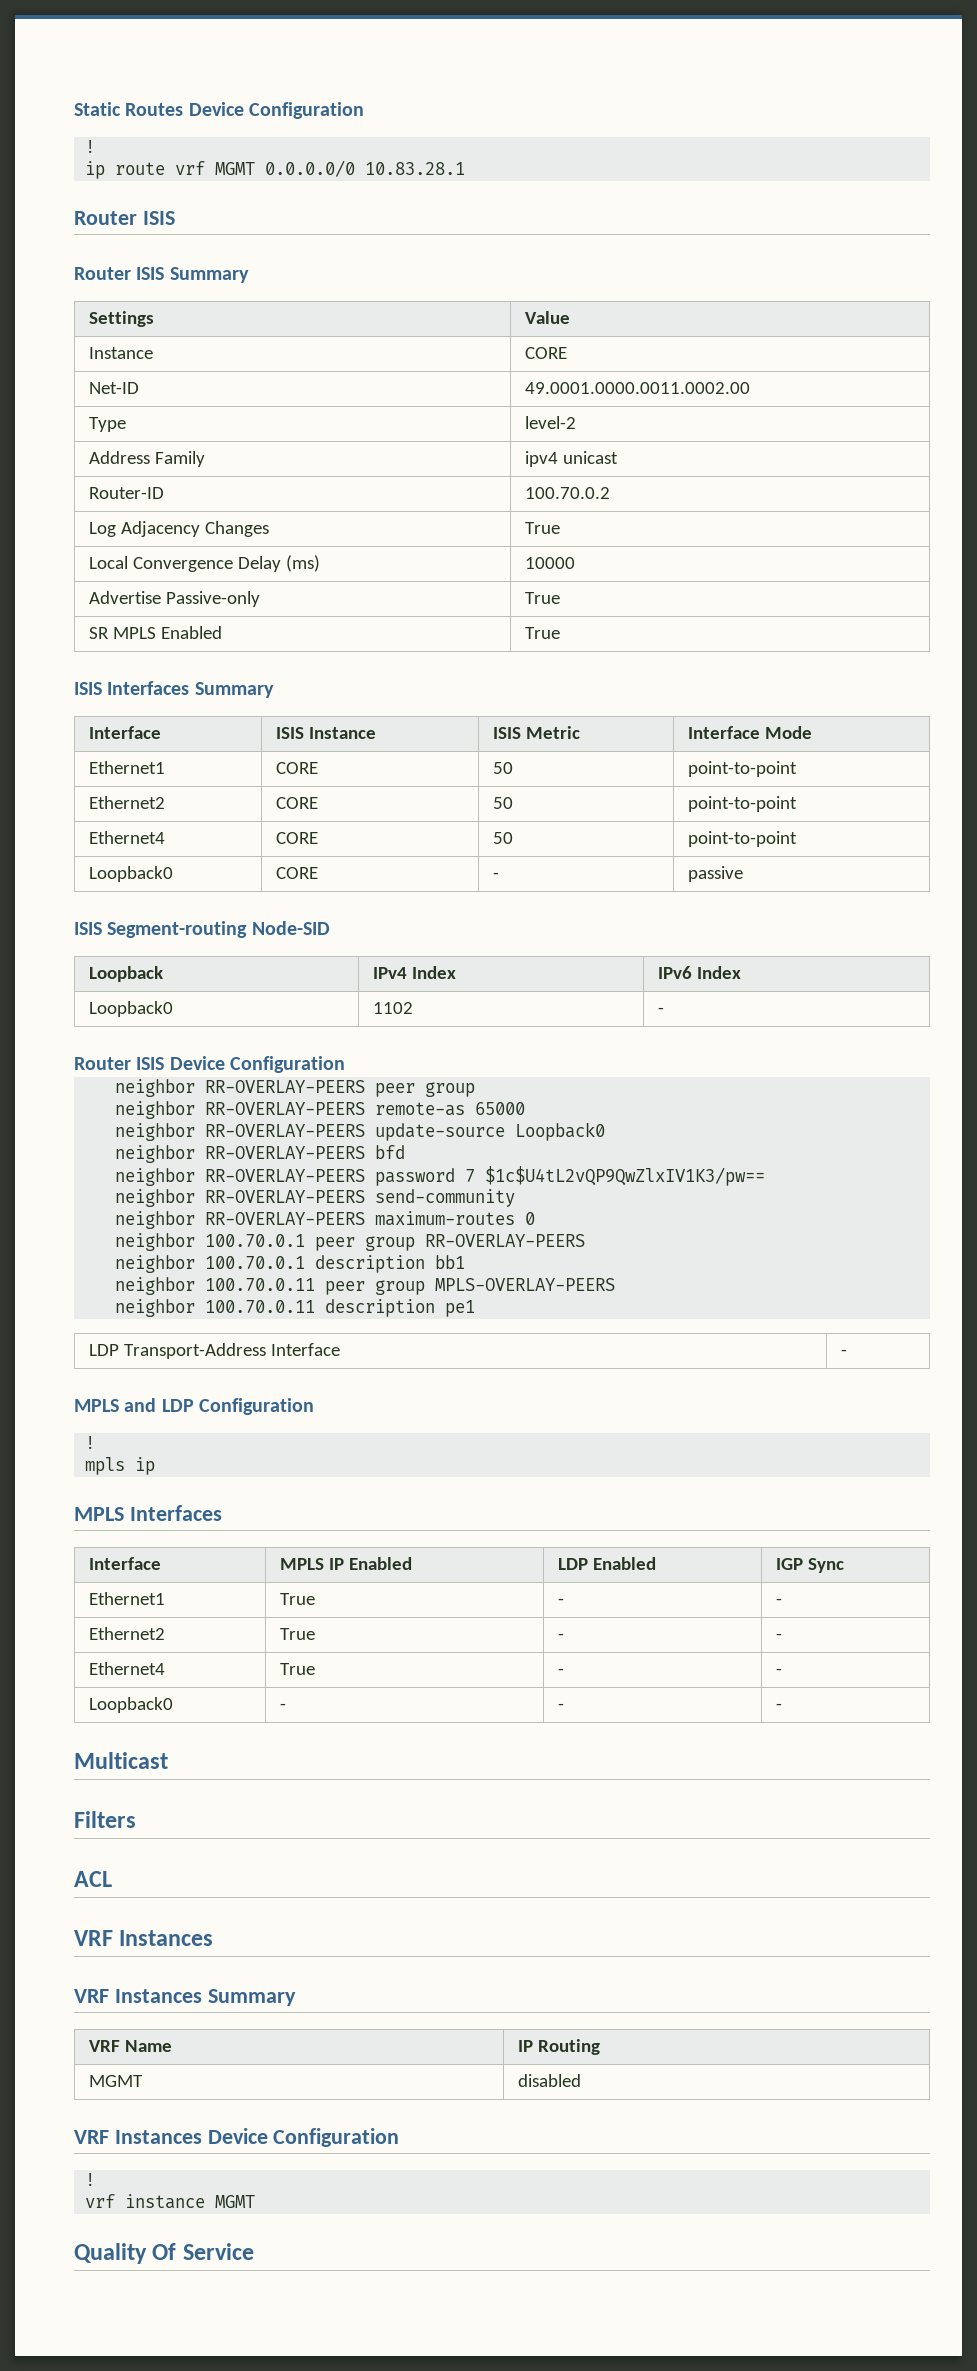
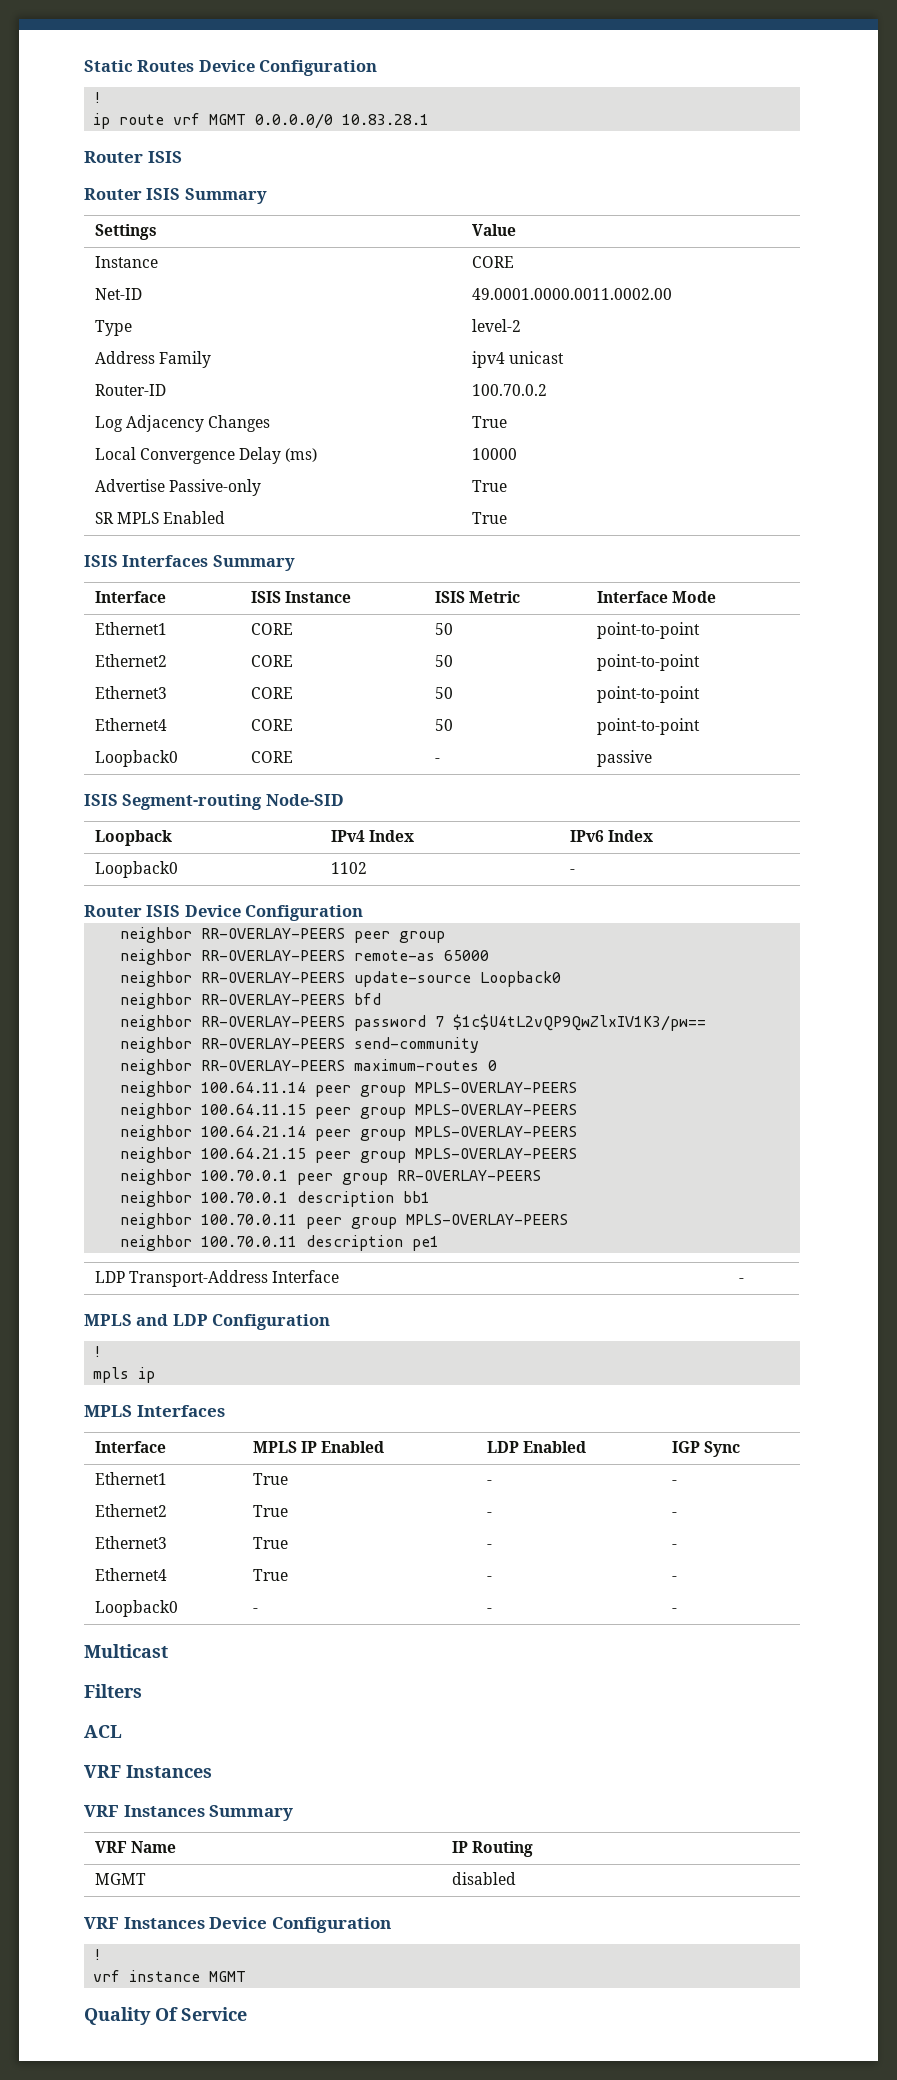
+ Ethernet3 | CORE | 50 | point-to-point
+ neighbor 100.64.11.14 peer group MPLS-OVERLAY-PEERS
+ neighbor 100.64.11.15 peer group MPLS-OVERLAY-PEERS
+ neighbor 100.64.21.14 peer group MPLS-OVERLAY-PEERS
+ neighbor 100.64.21.15 peer group MPLS-OVERLAY-PEERS
+ Ethernet3 | True | - | -

